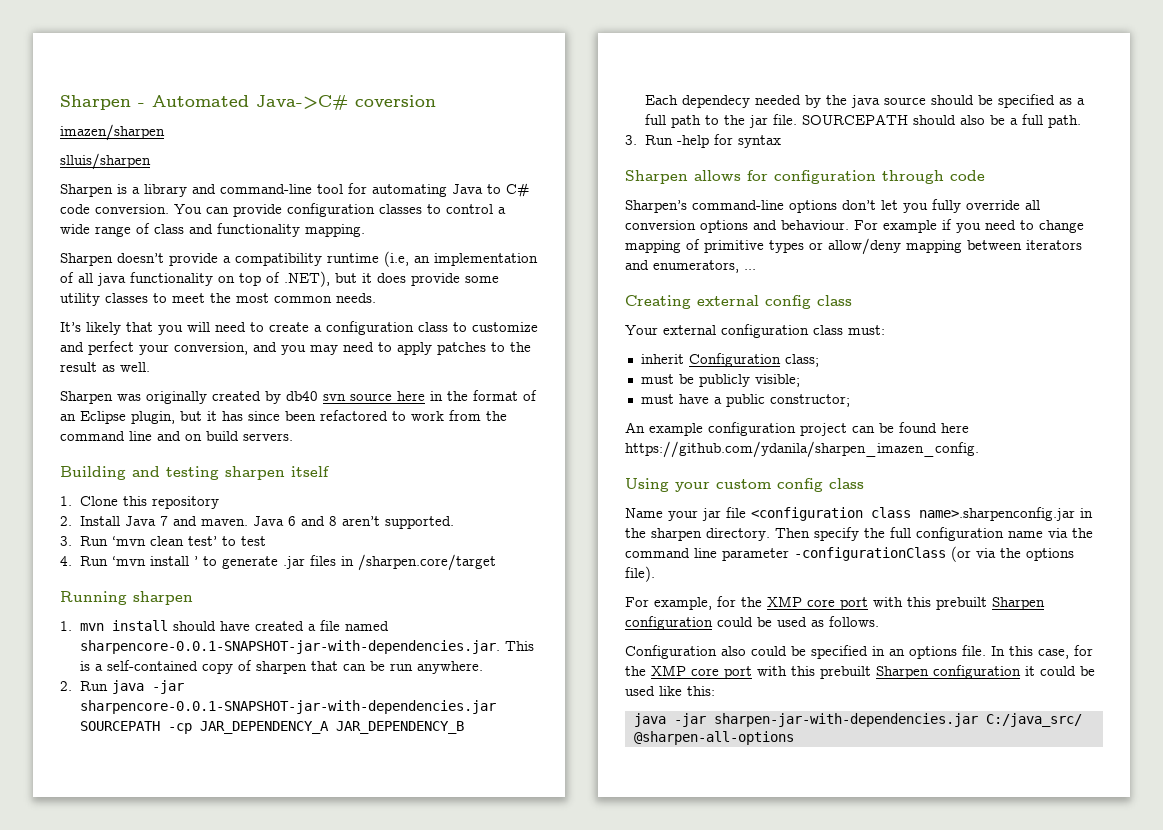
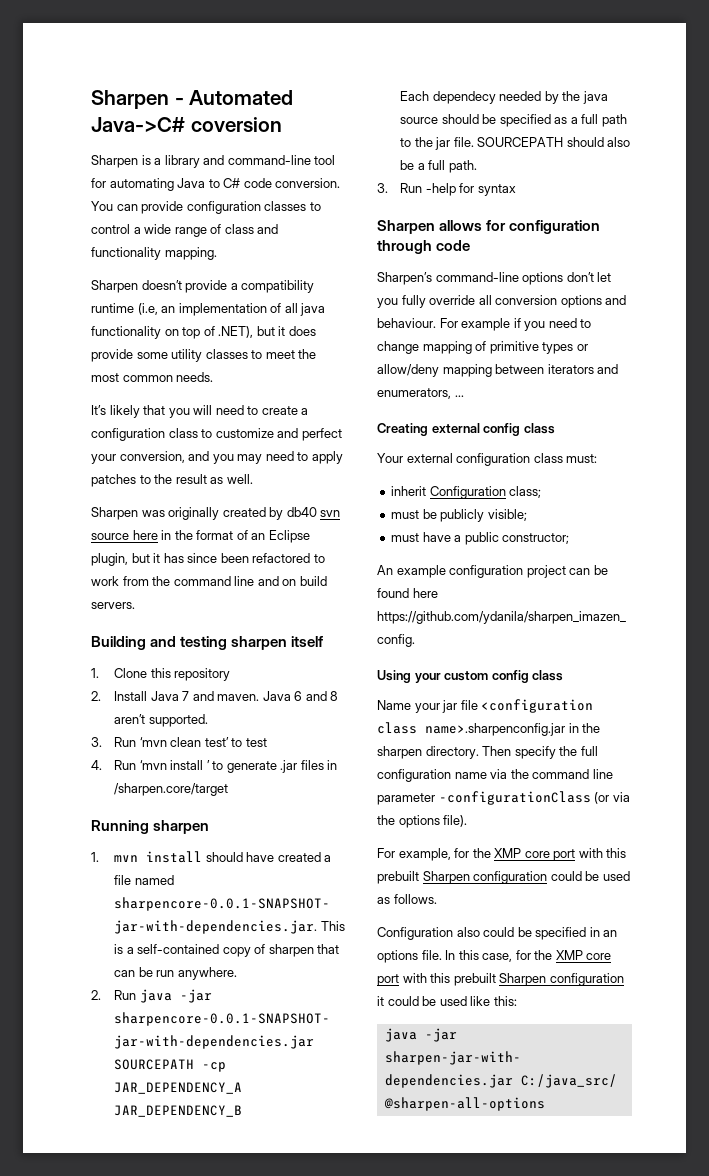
- imazen/sharpen
- slluis/sharpen

